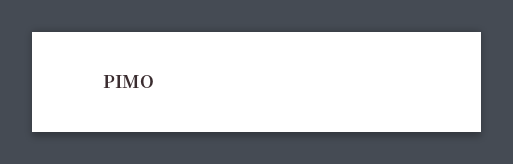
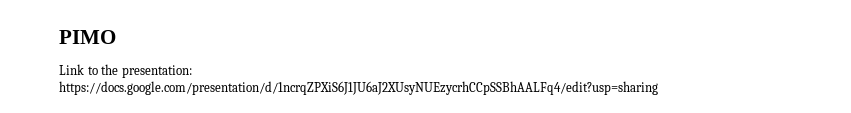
+ Link to the presentation: https://docs.google.com/presentation/d/1ncrqZPXiS6J1JU6aJ2XUsyNUEzycrhCCpSSBhAALFq4/edit?usp=sharing

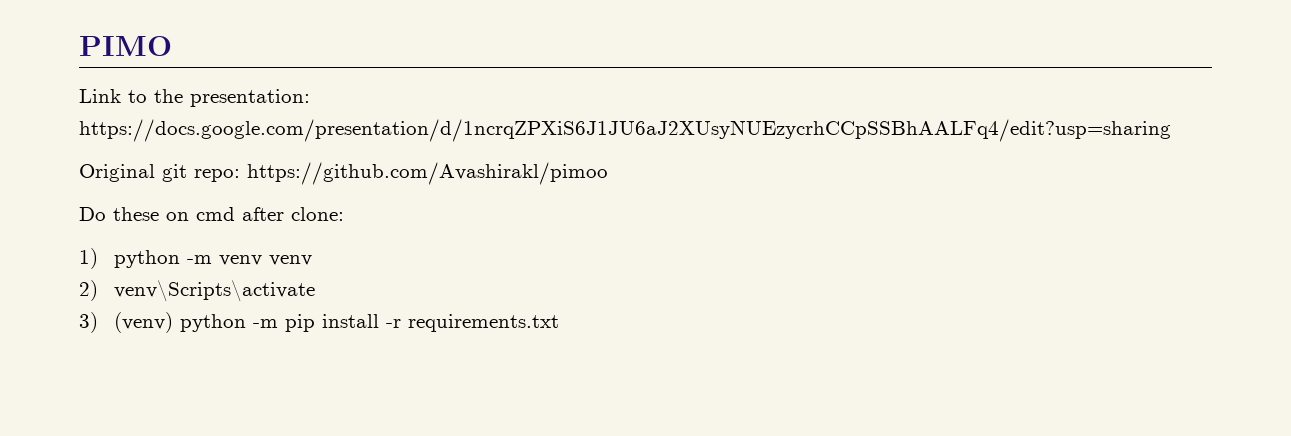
+ Original git repo: https://github.com/Avashirakl/pimoo
+ Do these on cmd after clone:
+ 1) python -m venv venv
+ 2) venv\Scripts\activate
+ 3) (venv) python -m pip install -r requirements.txt

